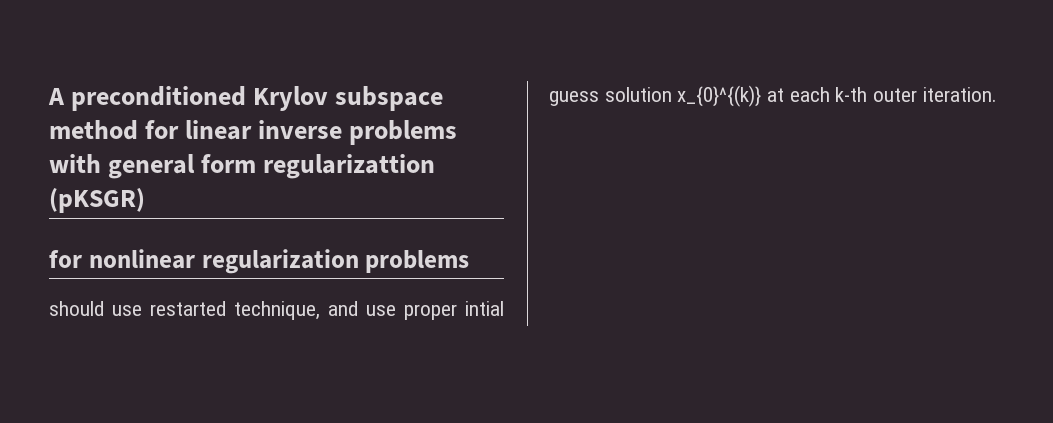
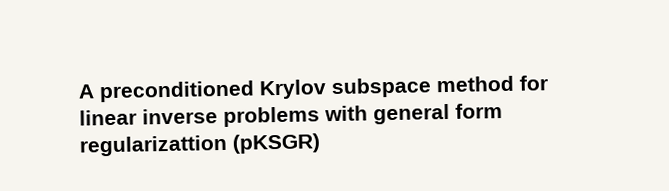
- for nonlinear regularization problems
- should use restarted technique, and use proper intial guess solution x_{0}^{(k)} at each k-th outer iteration.

